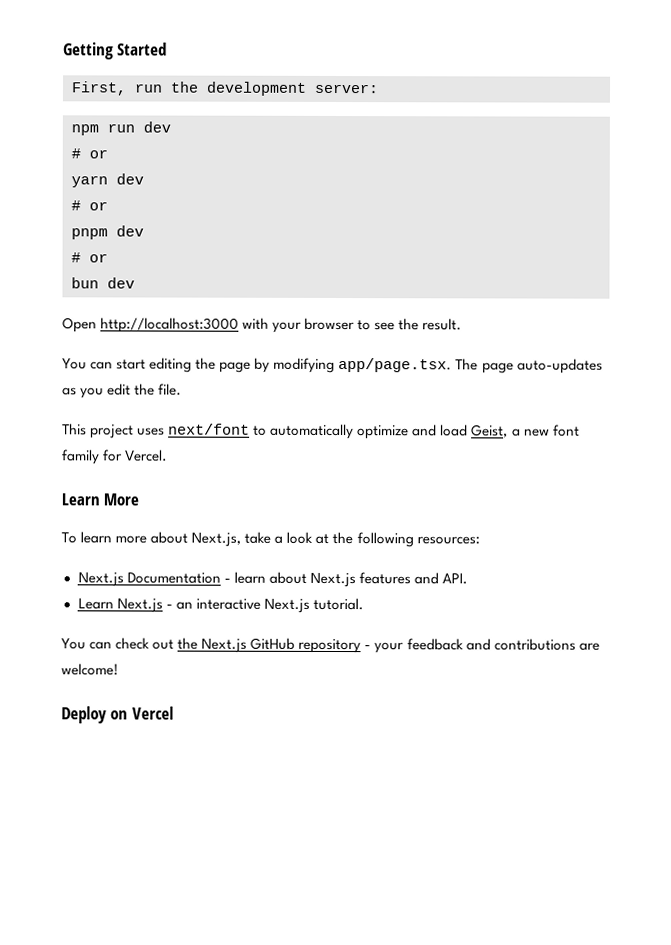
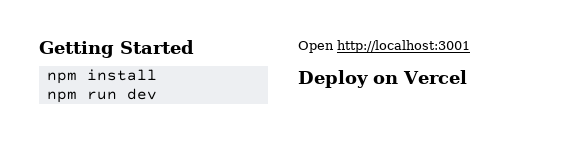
- First, run the development server:
+ npm install
  npm run dev
- # or
- yarn dev
- # or
- pnpm dev
- # or
- bun dev
- Open http://localhost:3000 with your browser to see the result.
- You can start editing the page by modifying app/page.tsx. The page auto-updates as you edit the file.
- This project uses next/font to automatically optimize and load Geist, a new font family for Vercel.
- Learn More
- To learn more about Next.js, take a look at the following resources:
- Next.js Documentation - learn about Next.js features and API.
- Learn Next.js - an interactive Next.js tutorial.
- You can check out the Next.js GitHub repository - your feedback and contributions are welcome!
+ Open http://localhost:3001

